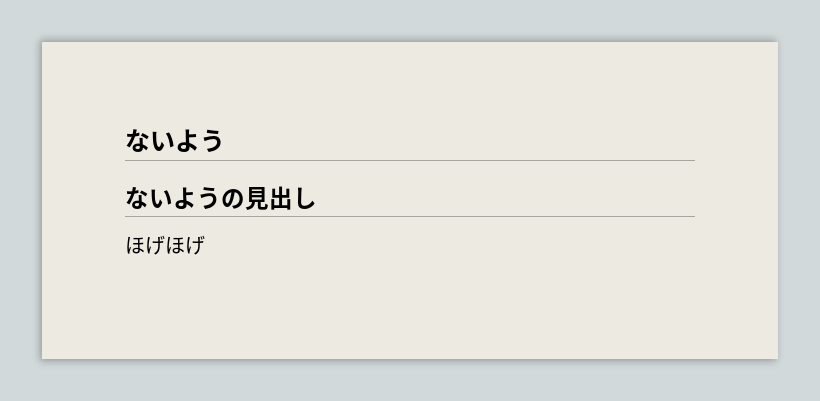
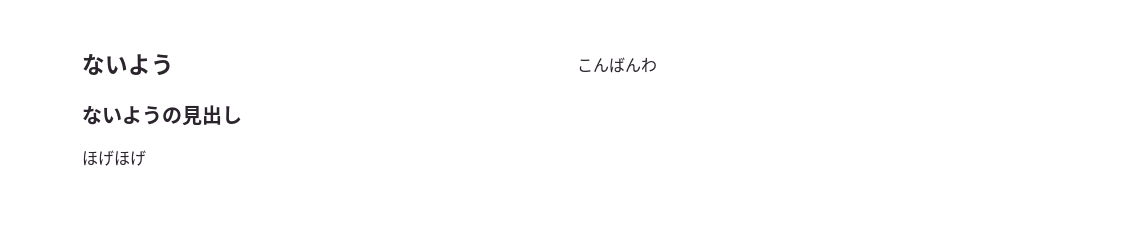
+ こんばんわ

